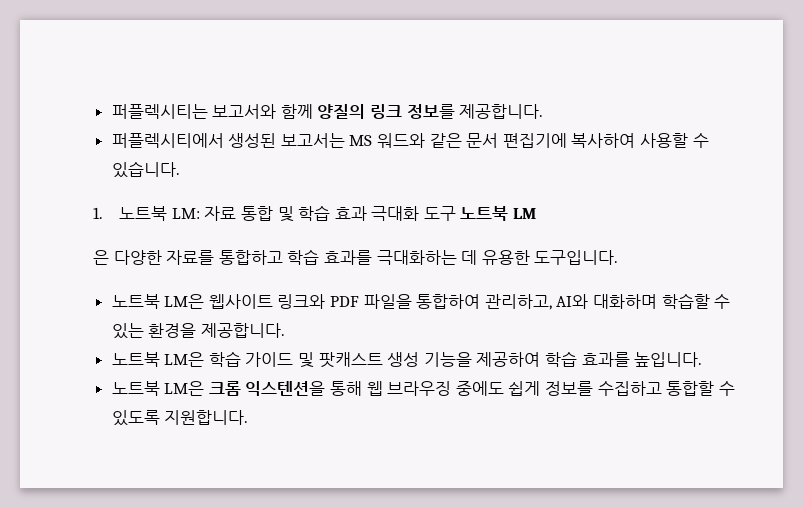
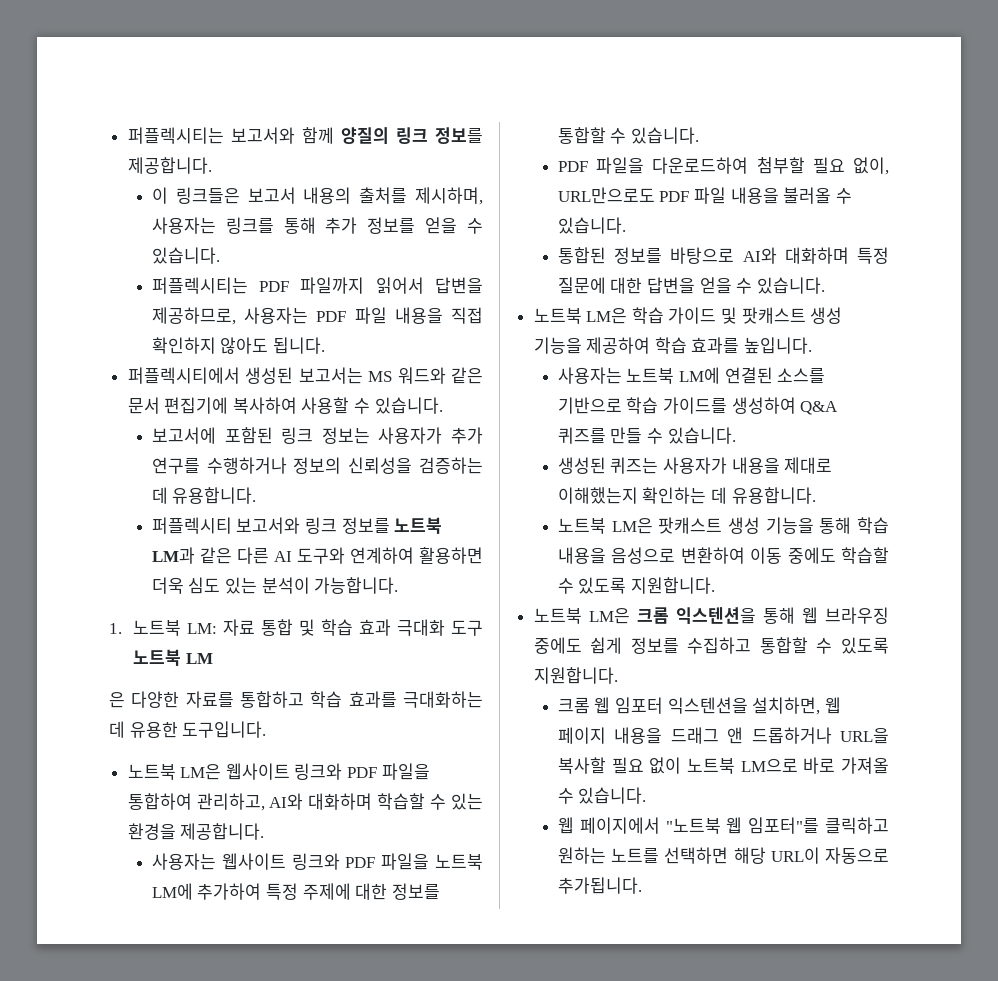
+ 이 링크들은 보고서 내용의 출처를 제시하며, 사용자는 링크를 통해 추가 정보를 얻을 수 있습니다.
+ 퍼플렉시티는 PDF 파일까지 읽어서 답변을 제공하므로, 사용자는 PDF 파일 내용을 직접 확인하지 않아도 됩니다.
+ 보고서에 포함된 링크 정보는 사용자가 추가 연구를 수행하거나 정보의 신뢰성을 검증하는 데 유용합니다.
+ 퍼플렉시티 보고서와 링크 정보를 노트북 LM과 같은 다른 AI 도구와 연계하여 활용하면 더욱 심도 있는 분석이 가능합니다.
+ 사용자는 웹사이트 링크와 PDF 파일을 노트북 LM에 추가하여 특정 주제에 대한 정보를 통합할 수 있습니다.
+ PDF 파일을 다운로드하여 첨부할 필요 없이, URL만으로도 PDF 파일 내용을 불러올 수 있습니다.
+ 통합된 정보를 바탕으로 AI와 대화하며 특정 질문에 대한 답변을 얻을 수 있습니다.
+ 사용자는 노트북 LM에 연결된 소스를 기반으로 학습 가이드를 생성하여 Q&A 퀴즈를 만들 수 있습니다.
+ 생성된 퀴즈는 사용자가 내용을 제대로 이해했는지 확인하는 데 유용합니다.
+ 노트북 LM은 팟캐스트 생성 기능을 통해 학습 내용을 음성으로 변환하여 이동 중에도 학습할 수 있도록 지원합니다.
+ 크롬 웹 임포터 익스텐션을 설치하면, 웹 페이지 내용을 드래그 앤 드롭하거나 URL을 복사할 필요 없이 노트북 LM으로 바로 가져올 수 있습니다.
+ 웹 페이지에서 "노트북 웹 임포터"를 클릭하고 원하는 노트를 선택하면 해당 URL이 자동으로 추가됩니다.

